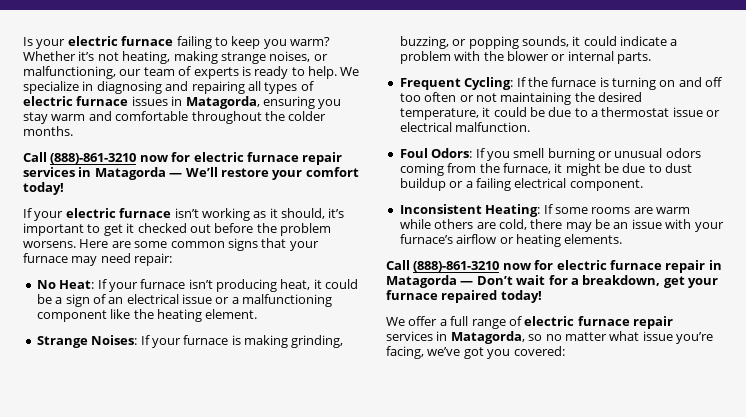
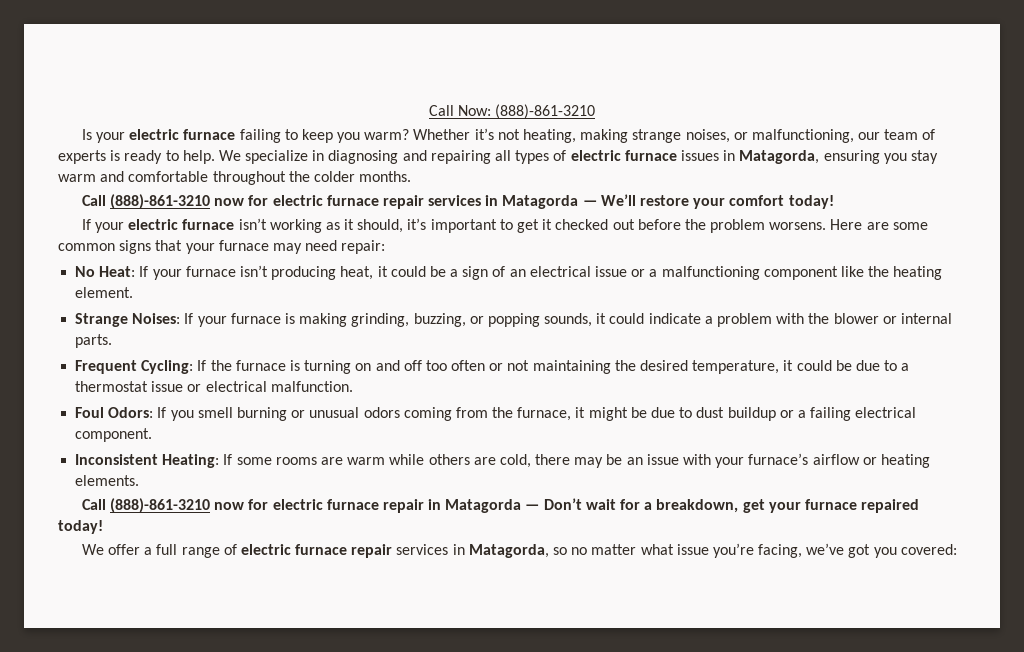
+ Call Now: (888)-861-3210

